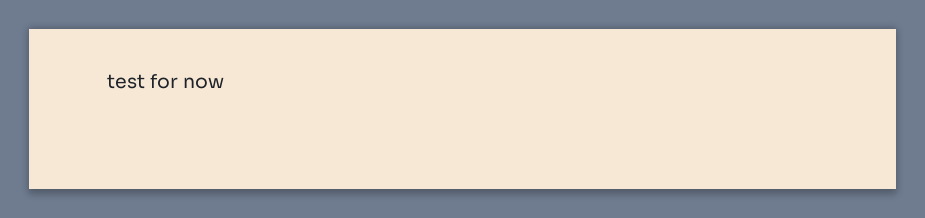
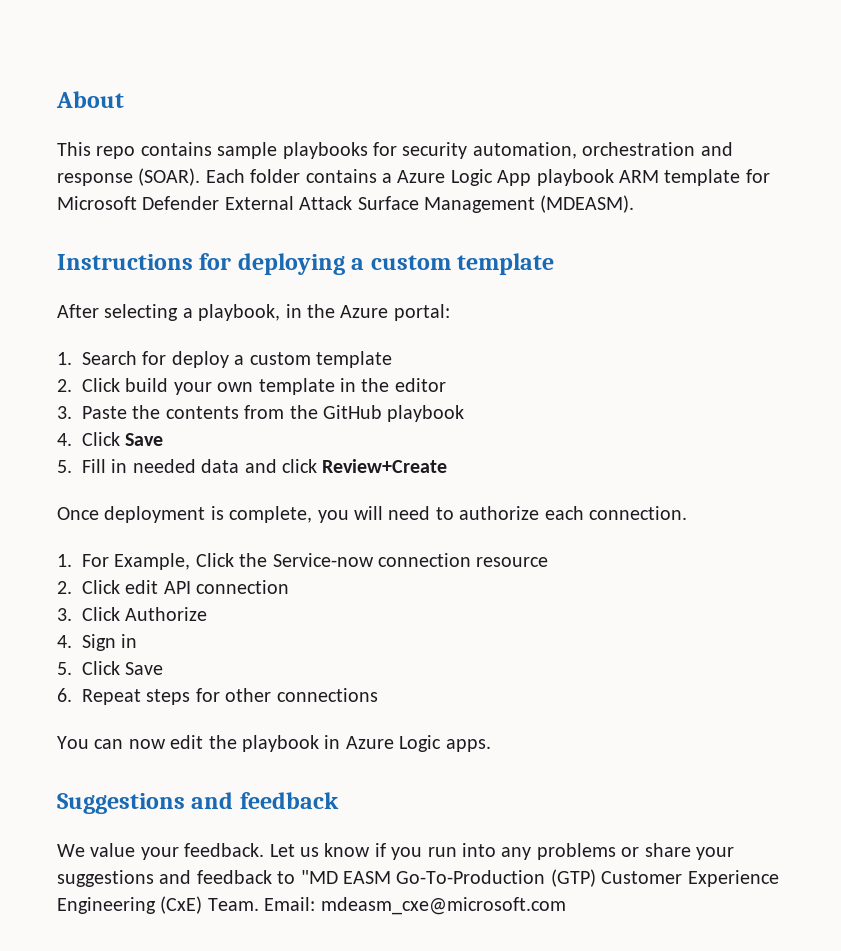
- test for now
+ About
+ This repo contains sample playbooks for security automation, orchestration and response (SOAR). Each folder contains a Azure Logic App playbook ARM template for Microsoft Defender External Attack Surface Management (MDEASM).
+ Instructions for deploying a custom template
+ After selecting a playbook, in the Azure portal:
+ 1. Search for deploy a custom template
+ 2. Click build your own template in the editor
+ 3. Paste the contents from the GitHub playbook
+ 4. Click Save
+ 5. Fill in needed data and click Review+Create
+ Once deployment is complete, you will need to authorize each connection.
+ 1. For Example, Click the Service-now connection resource
+ 2. Click edit API connection
+ 3. Click Authorize
+ 4. Sign in
+ 5. Click Save
+ 6. Repeat steps for other connections
+ You can now edit the playbook in Azure Logic apps.
+ Suggestions and feedback
+ We value your feedback. Let us know if you run into any problems or share your suggestions and feedback to "MD EASM Go-To-Production (GTP) Customer Experience Engineering (CxE) Team. Email: mdeasm_cxe@microsoft.com

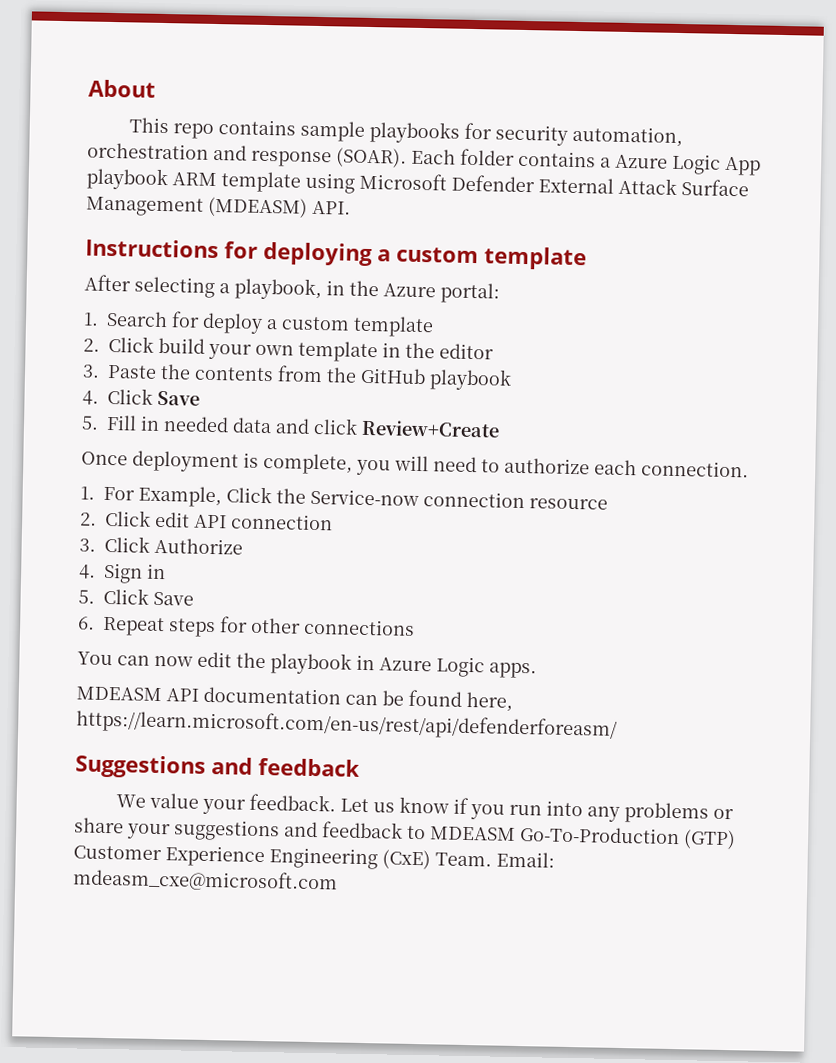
- Each folder contains a Azure Logic App playbook ARM template for Microsoft Defender External Attack Surface Management (MDEASM).
+ Each folder contains a Azure Logic App playbook ARM template using Microsoft Defender External Attack Surface Management (MDEASM) API.
+ MDEASM API documentation can be found here, https://learn.microsoft.com/en-us/rest/api/defenderforeasm/
- Let us know if you run into any problems or share your suggestions and feedback to "MD EASM Go-To-Production (GTP) Customer Experience Engineering (CxE) Team.
+ Let us know if you run into any problems or share your suggestions and feedback to MDEASM Go-To-Production (GTP) Customer Experience Engineering (CxE) Team.

